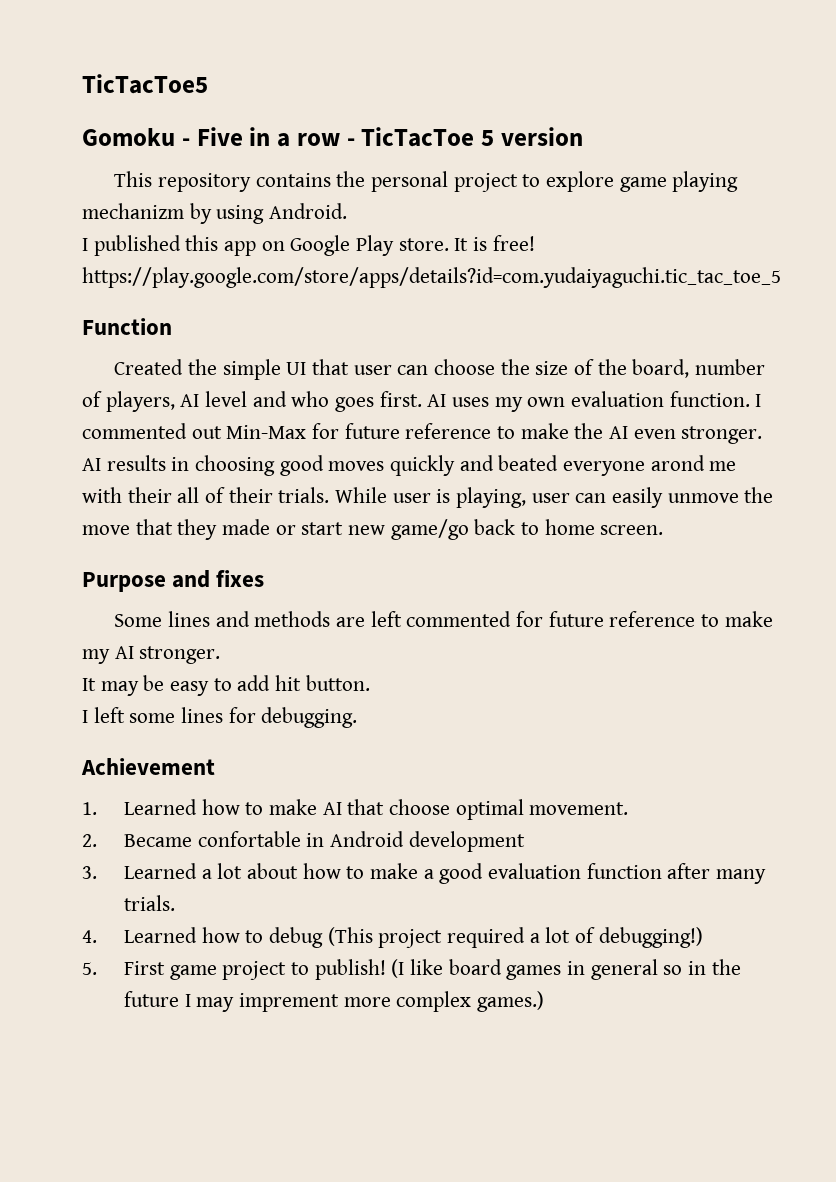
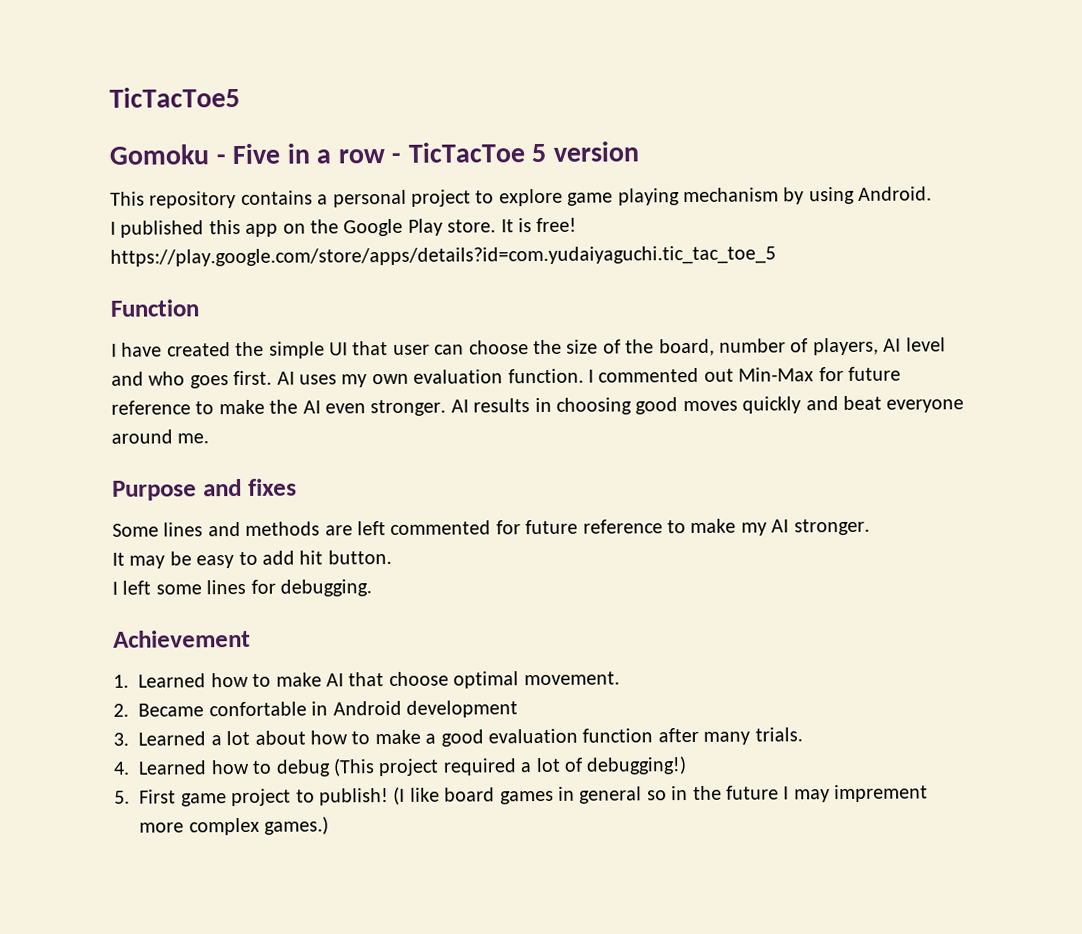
- This repository contains the personal project to explore game playing mechanizm by using Android.
+ This repository contains a personal project to explore game playing mechanism by using Android.
- I published this app on Google Play store.
+ I published this app on the Google Play store.
- Created the simple UI that user can choose the size of the board, number of players, AI level and who goes first.
+ I have created the simple UI that user can choose the size of the board, number of players, AI level and who goes first.
- AI results in choosing good moves quickly and beated everyone arond me with their all of their trials. While user is playing, user can easily unmove the move that they made or start new game/go back to home screen.
+ AI results in choosing good moves quickly and beat everyone around me.

